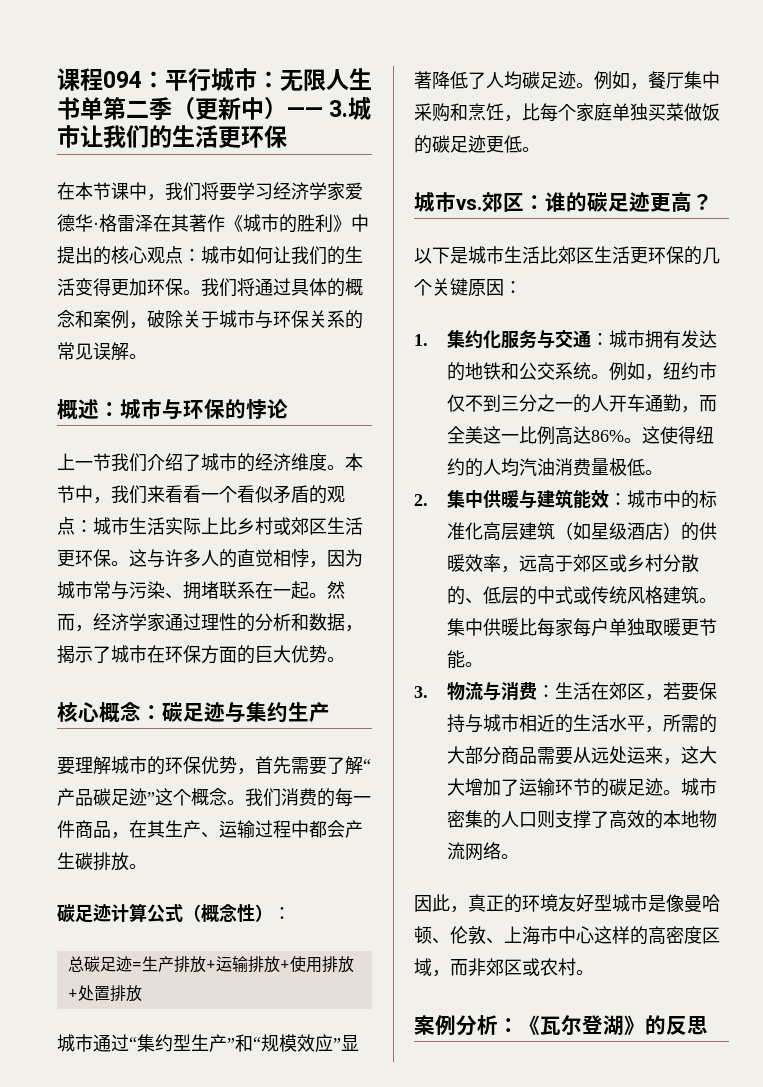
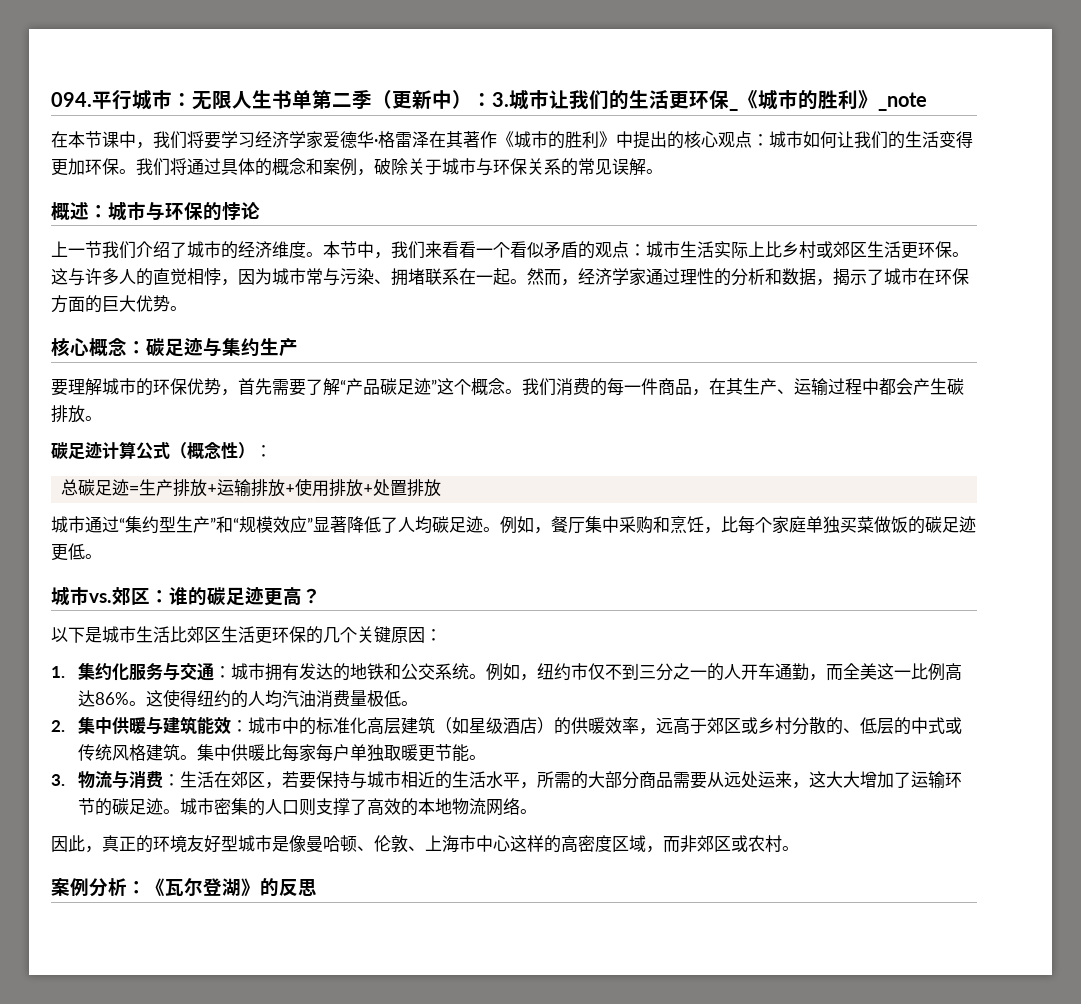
- 课程094：平行城市：无限人生书单第二季（更新中）—— 3.城市让我们的生活更环保
+ 094.平行城市：无限人生书单第二季（更新中）：3.城市让我们的生活更环保_《城市的胜利》_note

